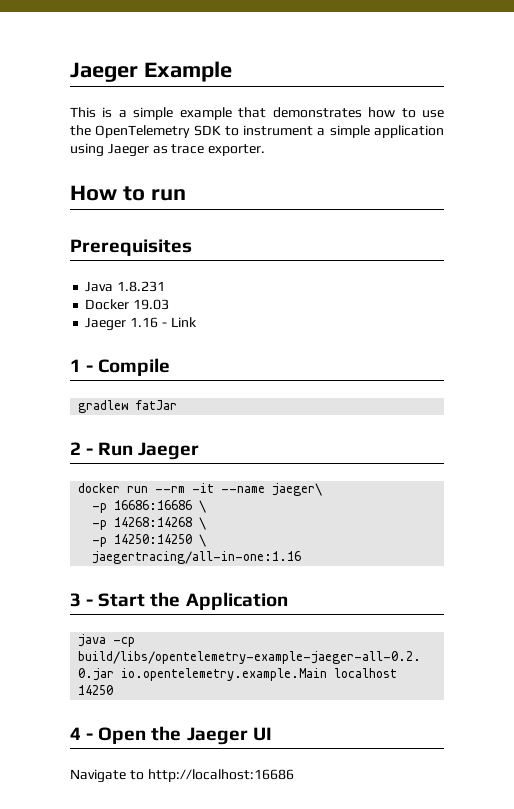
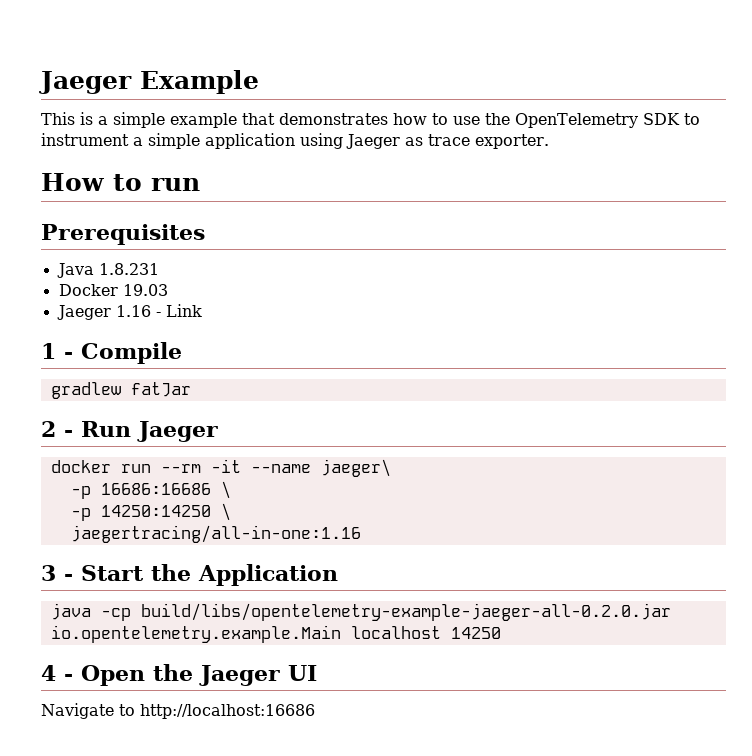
- -p 14268:14268 \

